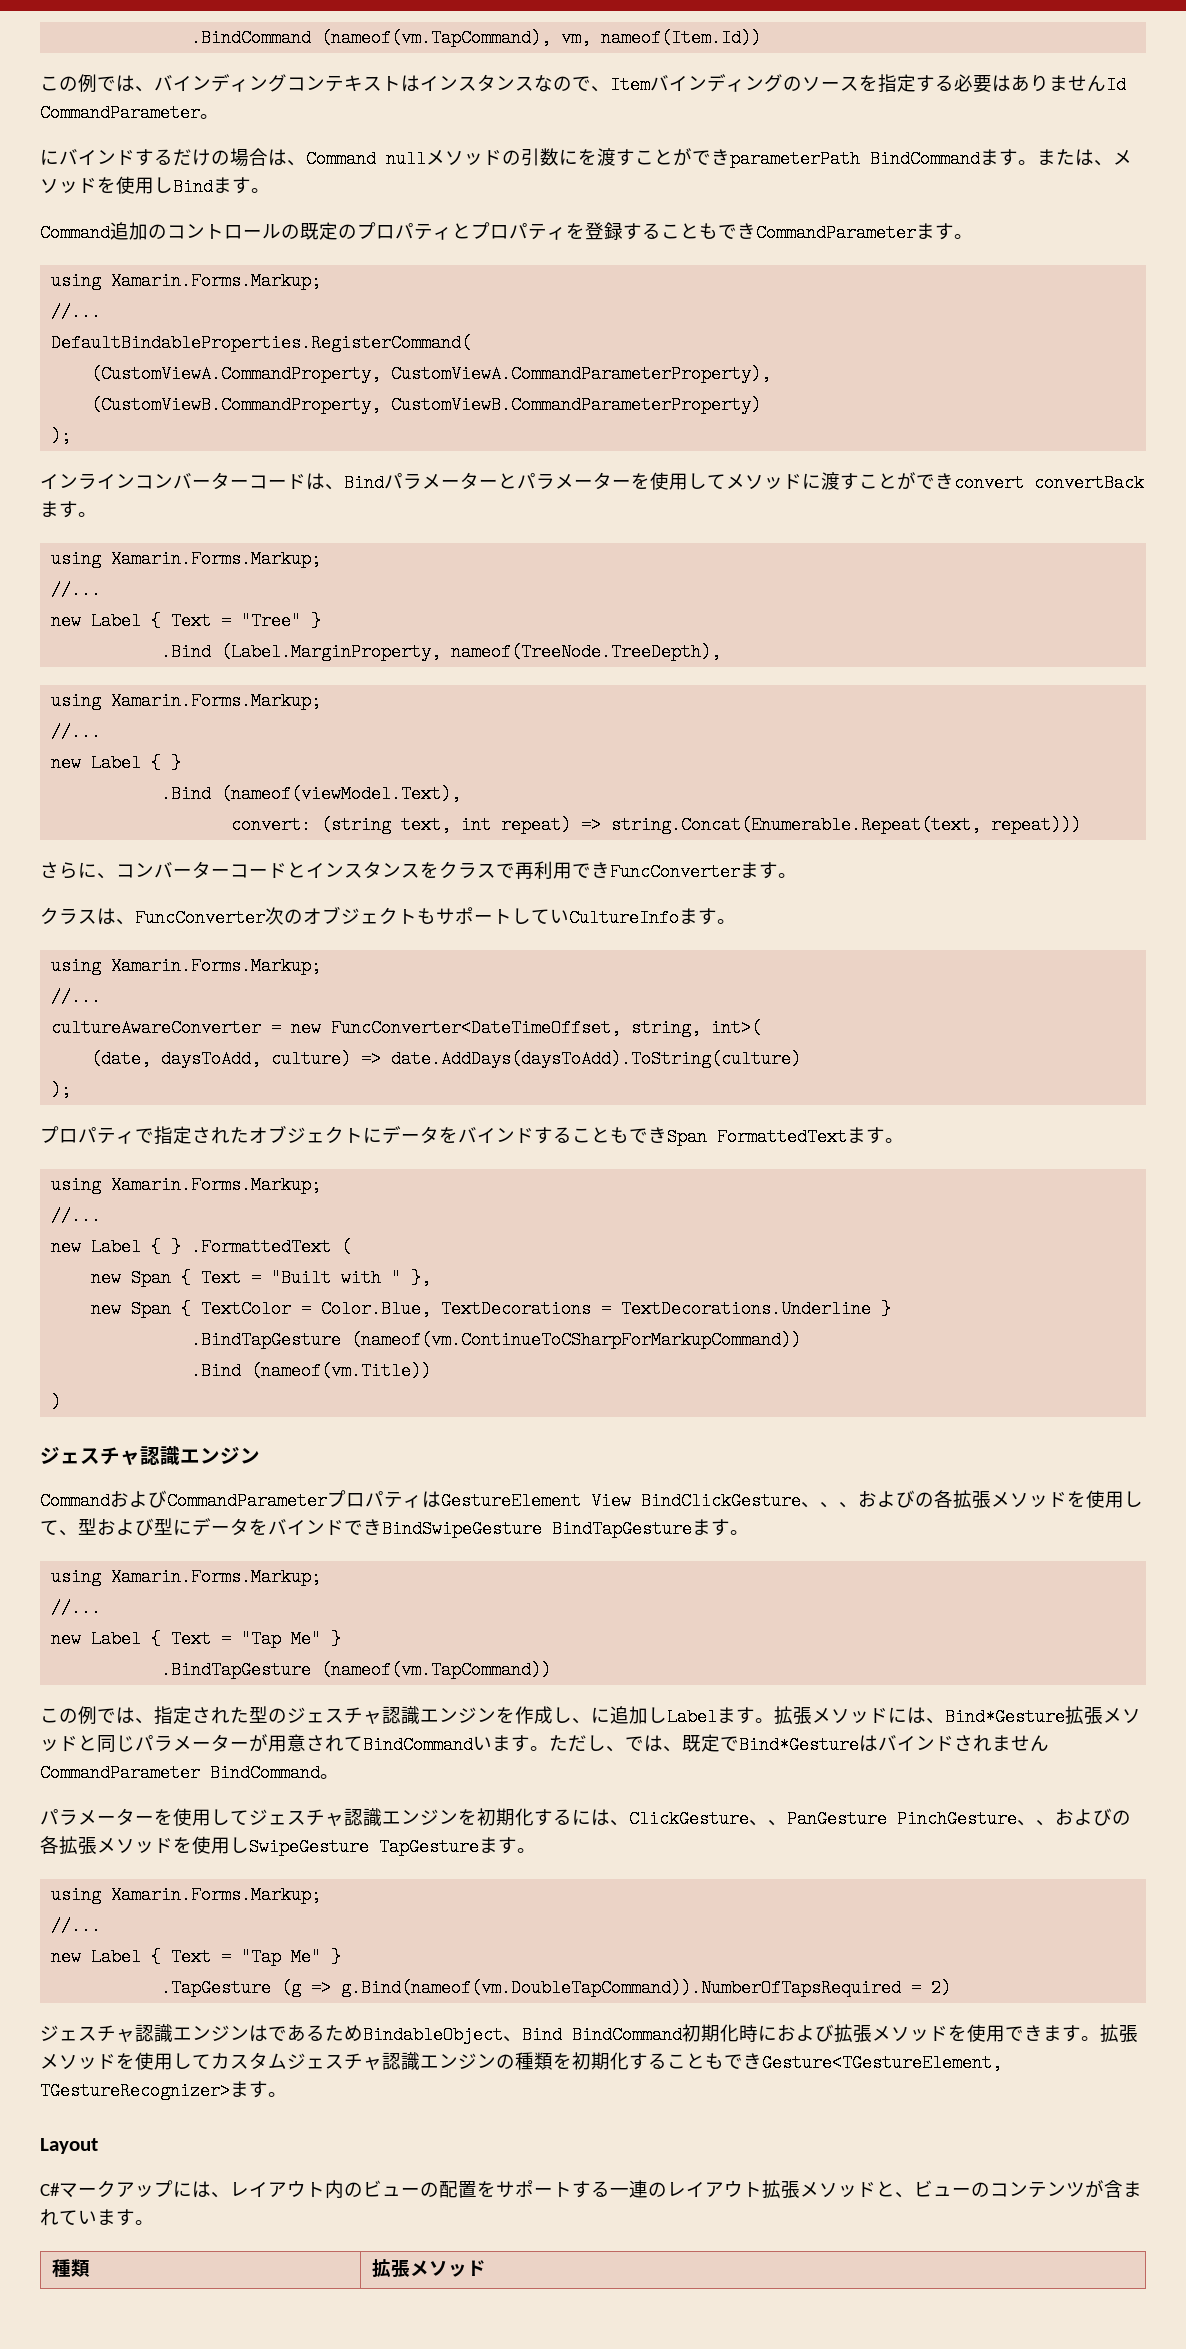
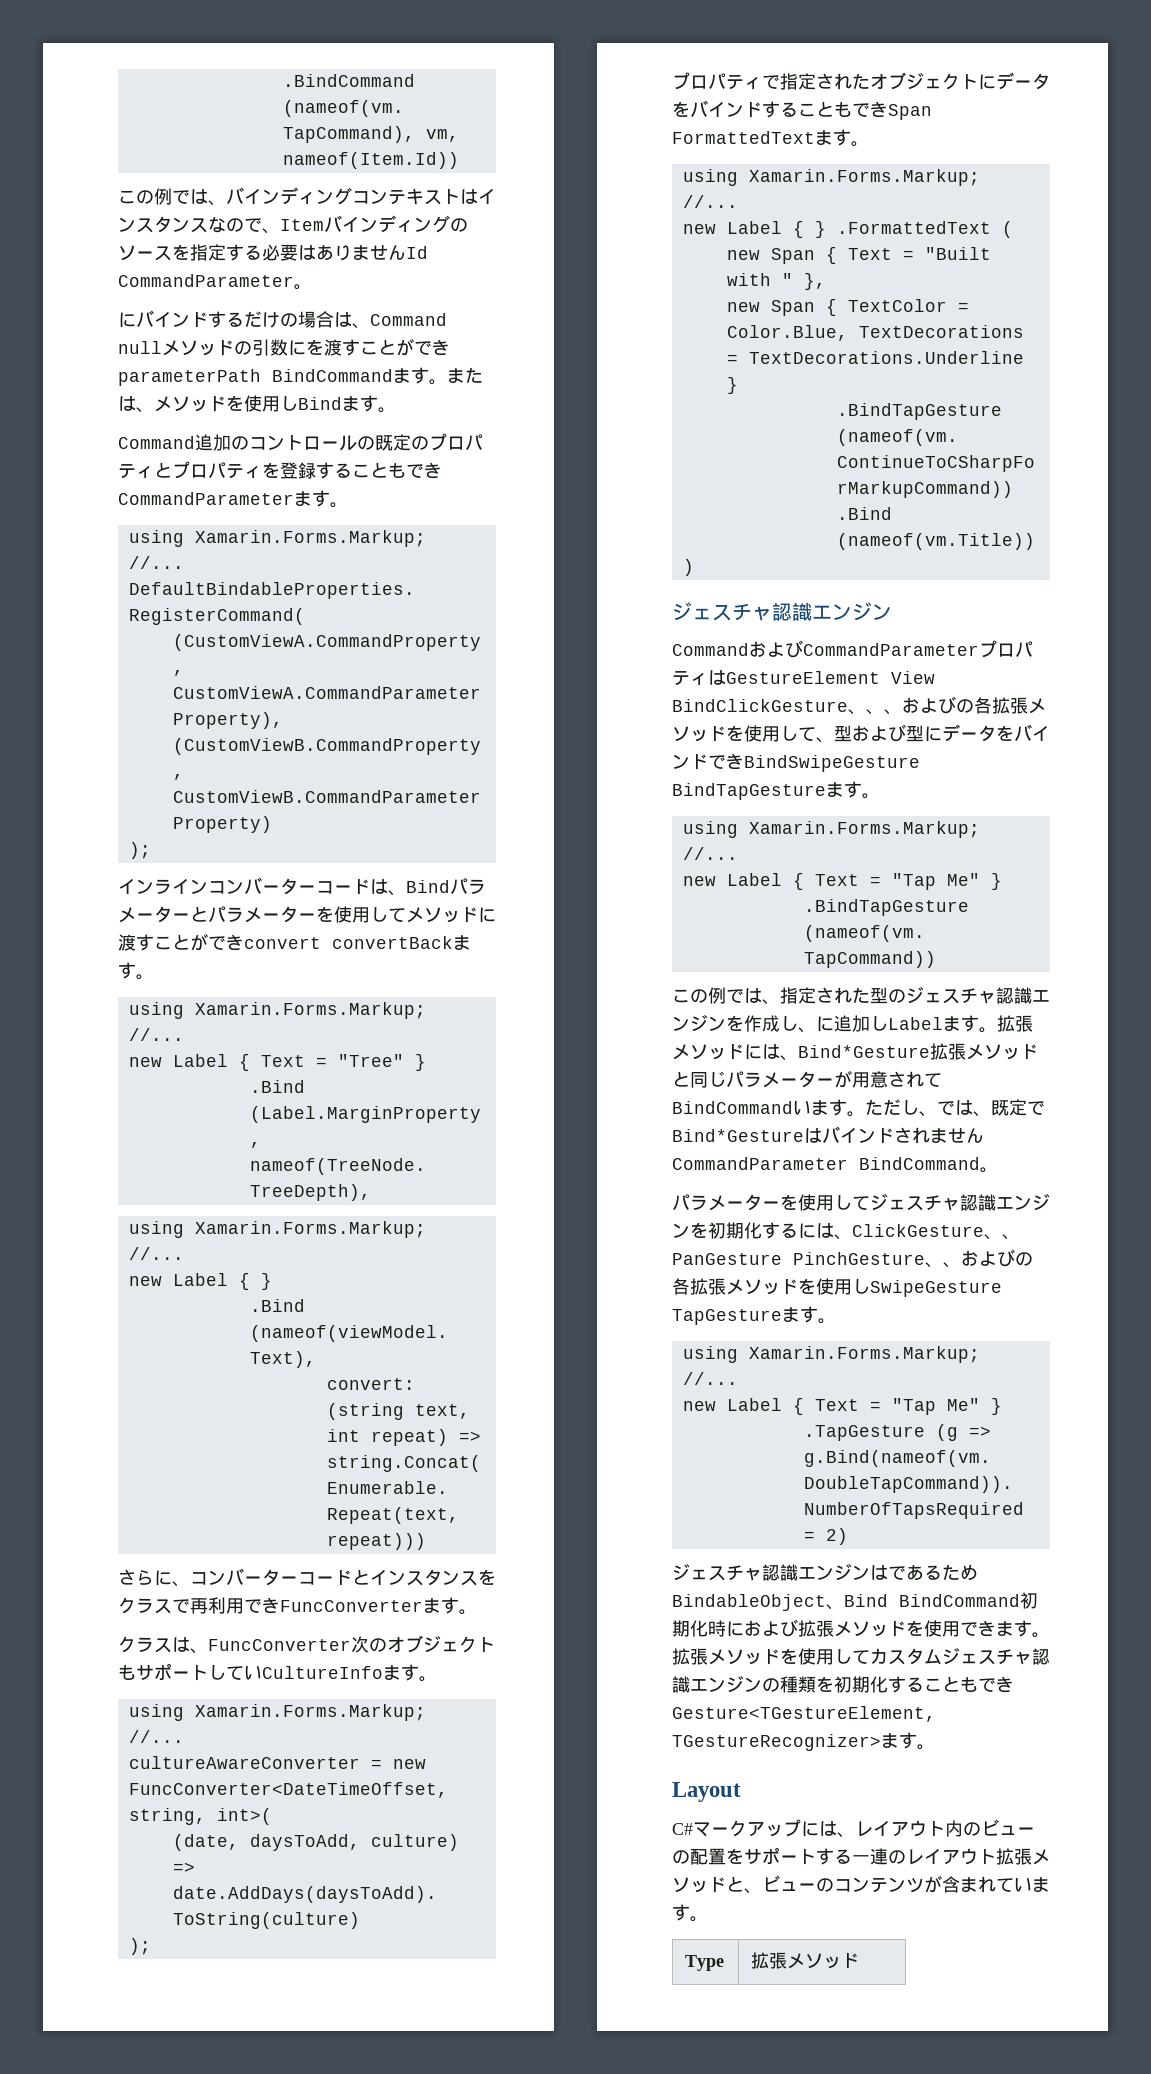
- 種類 | 拡張メソッド
+ Type | 拡張メソッド

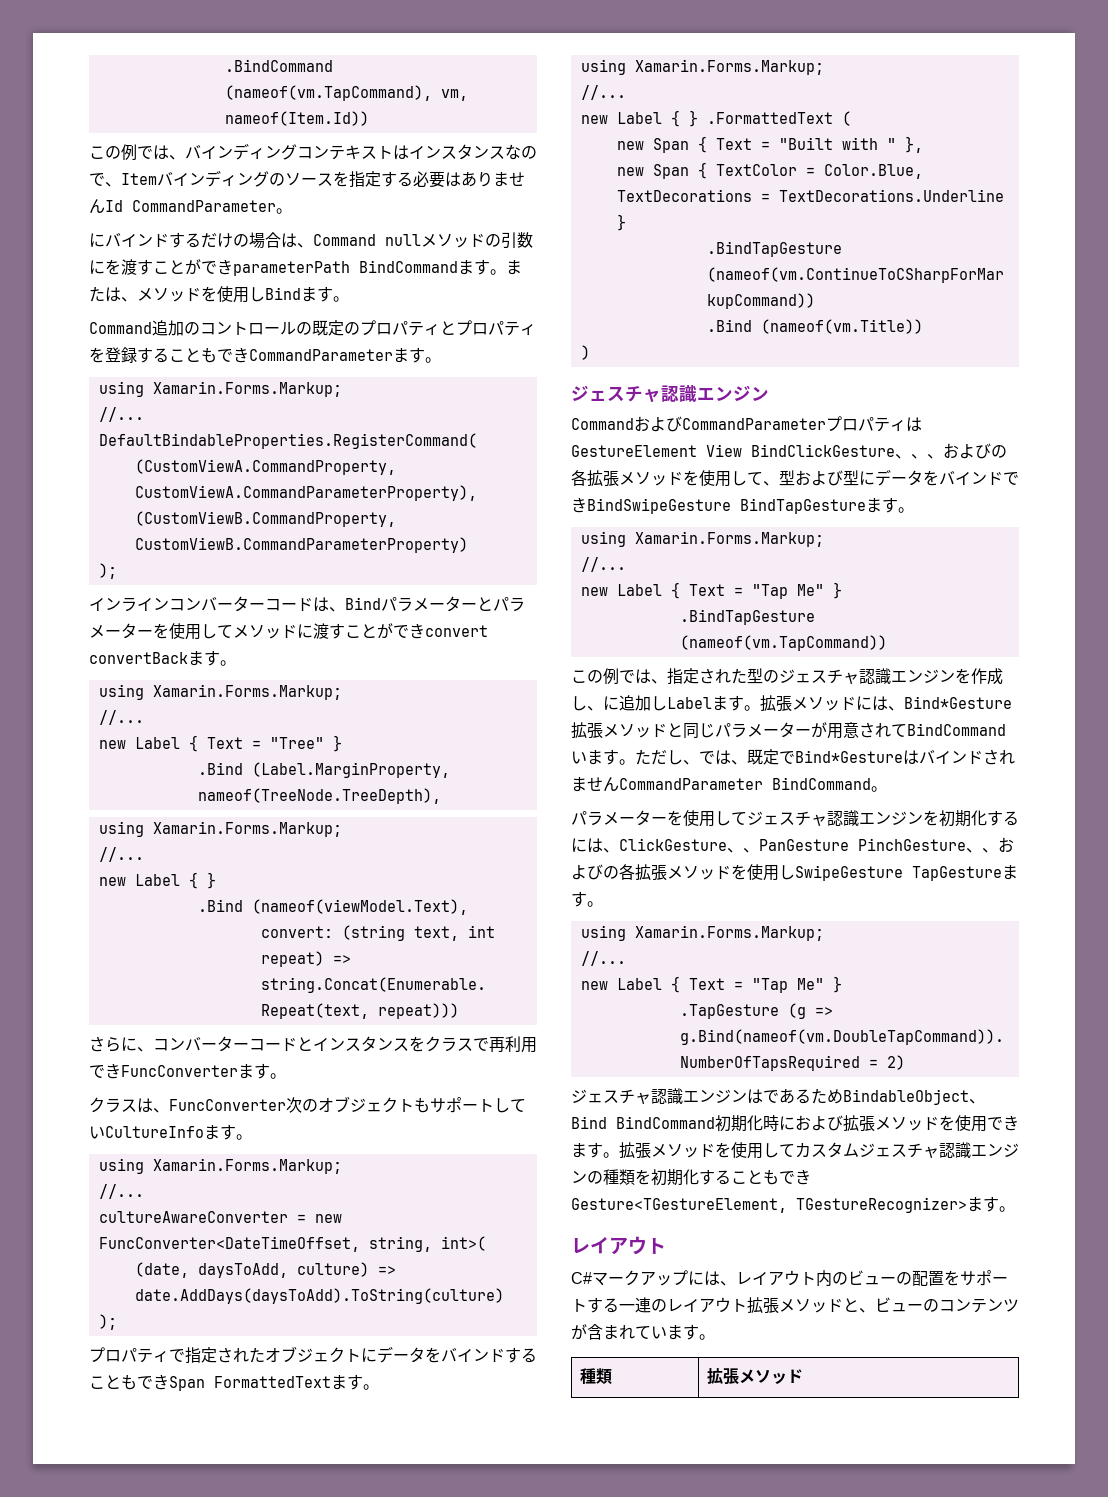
  拡張メソッドを使用してカスタムジェスチャ認識エンジンの種類を初期化することもできGesture<TGestureElement, TGestureRecognizer>ます。
- Layout
+ レイアウト
- Type | 拡張メソッド
+ 種類 | 拡張メソッド

